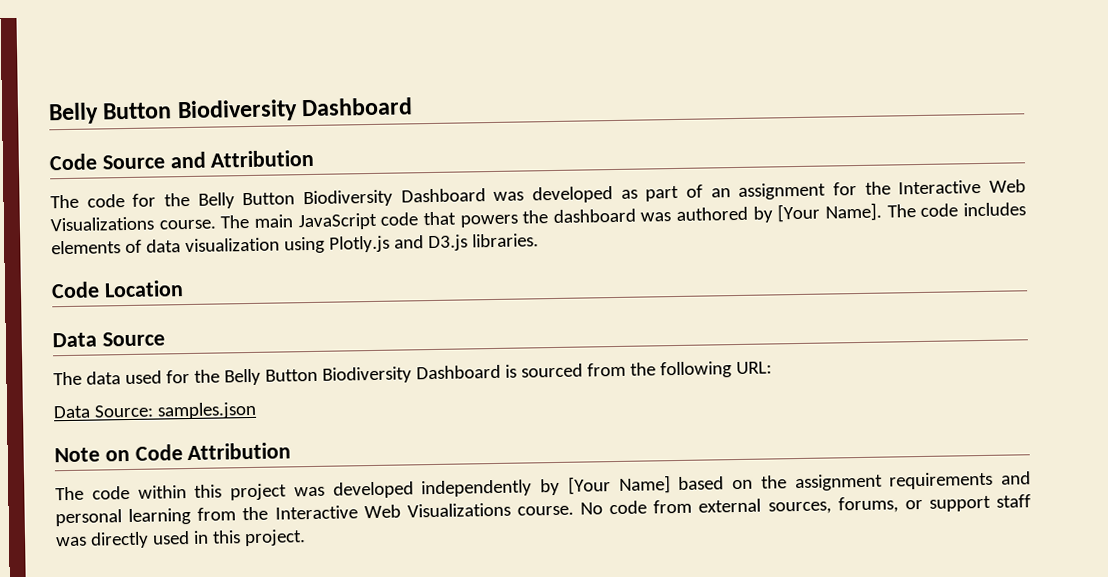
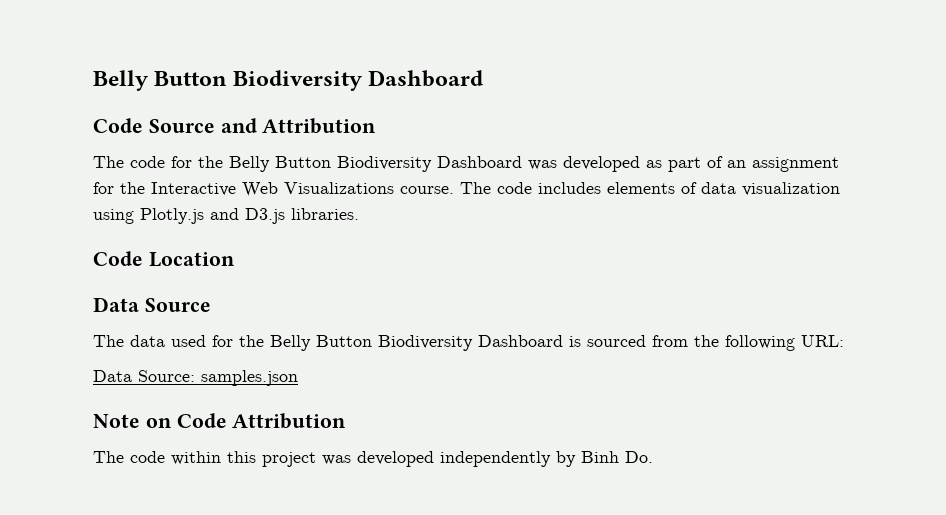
- The main JavaScript code that powers the dashboard was authored by [Your Name]. The code includes elements of data visualization using Plotly.js and D3.js libraries.
+ The code includes elements of data visualization using Plotly.js and D3.js libraries.
- The code within this project was developed independently by [Your Name] based on the assignment requirements and personal learning from the Interactive Web Visualizations course. No code from external sources, forums, or support staff was directly used in this project.
+ The code within this project was developed independently by Binh Do.

